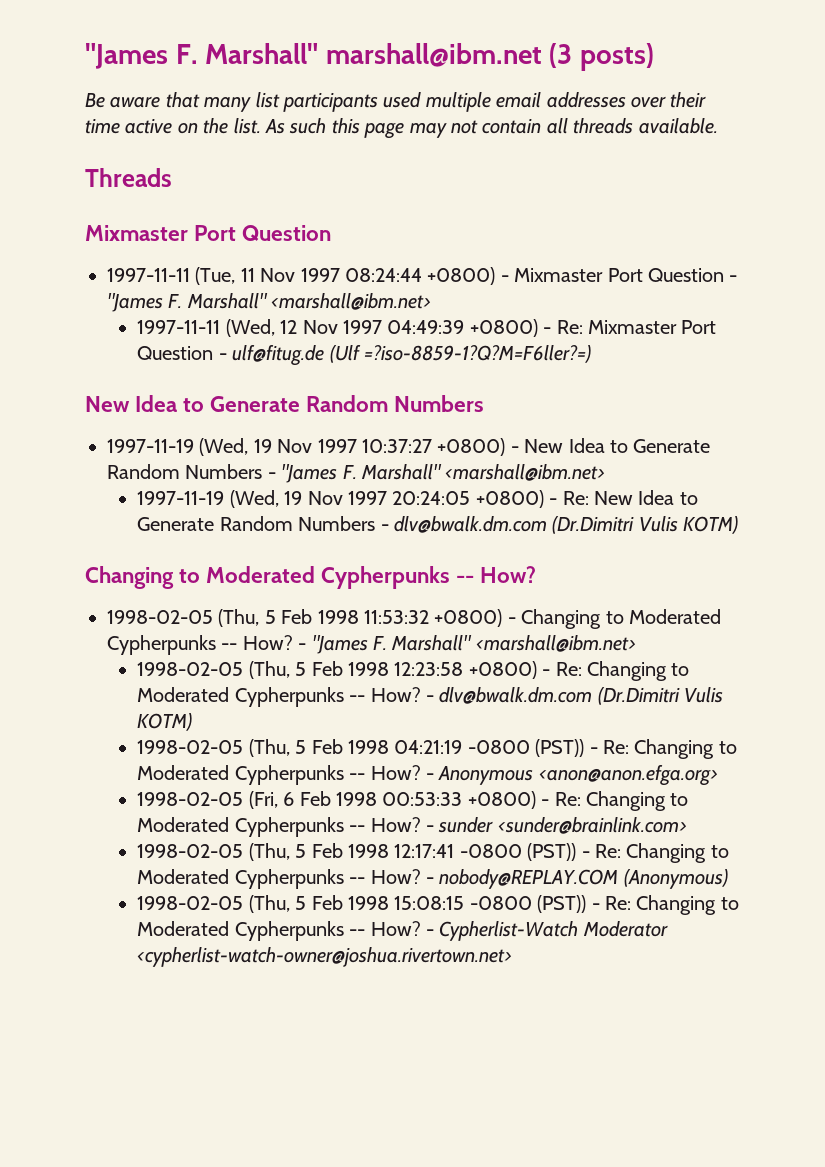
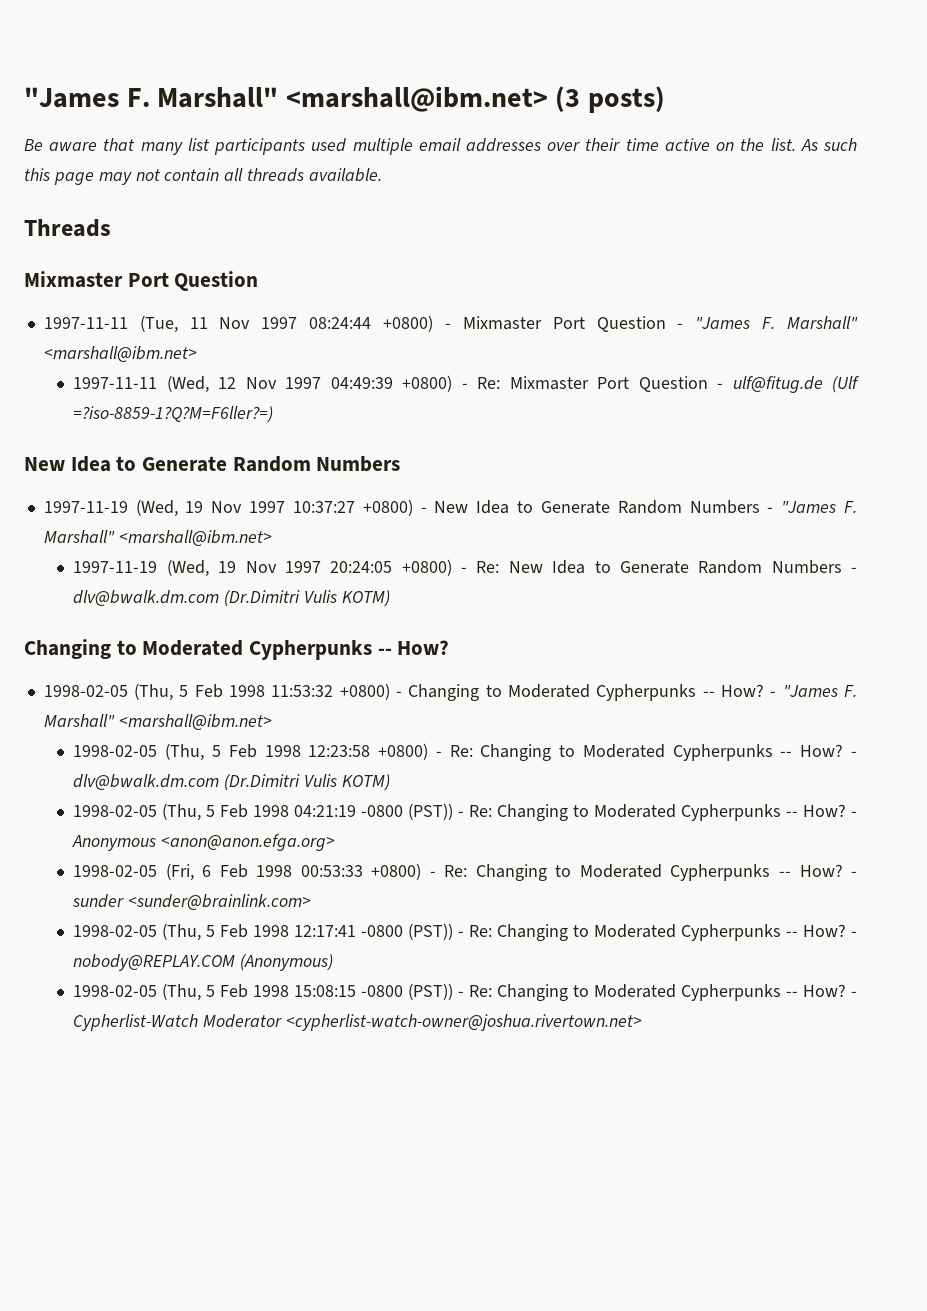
- "James F. Marshall" marshall@ibm.net (3 posts)
+ "James F. Marshall" <marshall@ibm.net> (3 posts)

